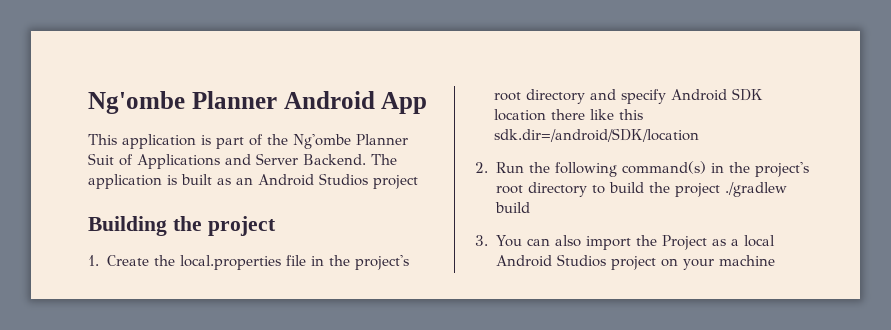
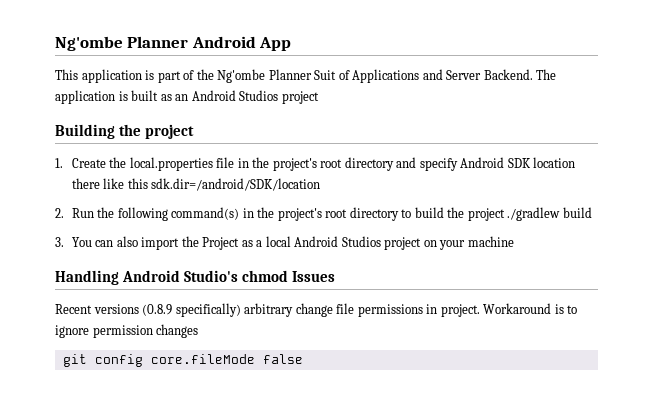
+ Handling Android Studio's chmod Issues
+ Recent versions (0.8.9 specifically) arbitrary change file permissions in project. Workaround is to ignore permission changes
+ git config core.fileMode false

